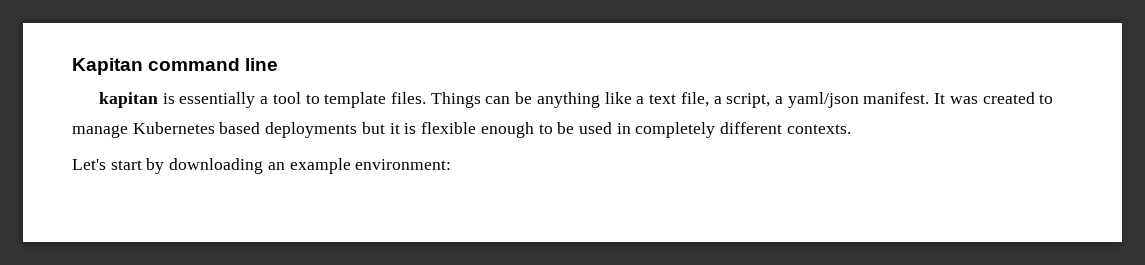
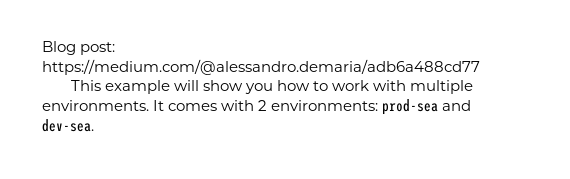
- Kapitan command line
- kapitan is essentially a tool to template files. Things can be anything like a text file, a script, a yaml/json manifest. It was created to manage Kubernetes based deployments but it is flexible enough to be used in completely different contexts.
- Let's start by downloading an example environment:
+ Blog post: https://medium.com/@alessandro.demaria/adb6a488cd77
+ This example will show you how to work with multiple environments. It comes with 2 environments: prod-sea and dev-sea.

